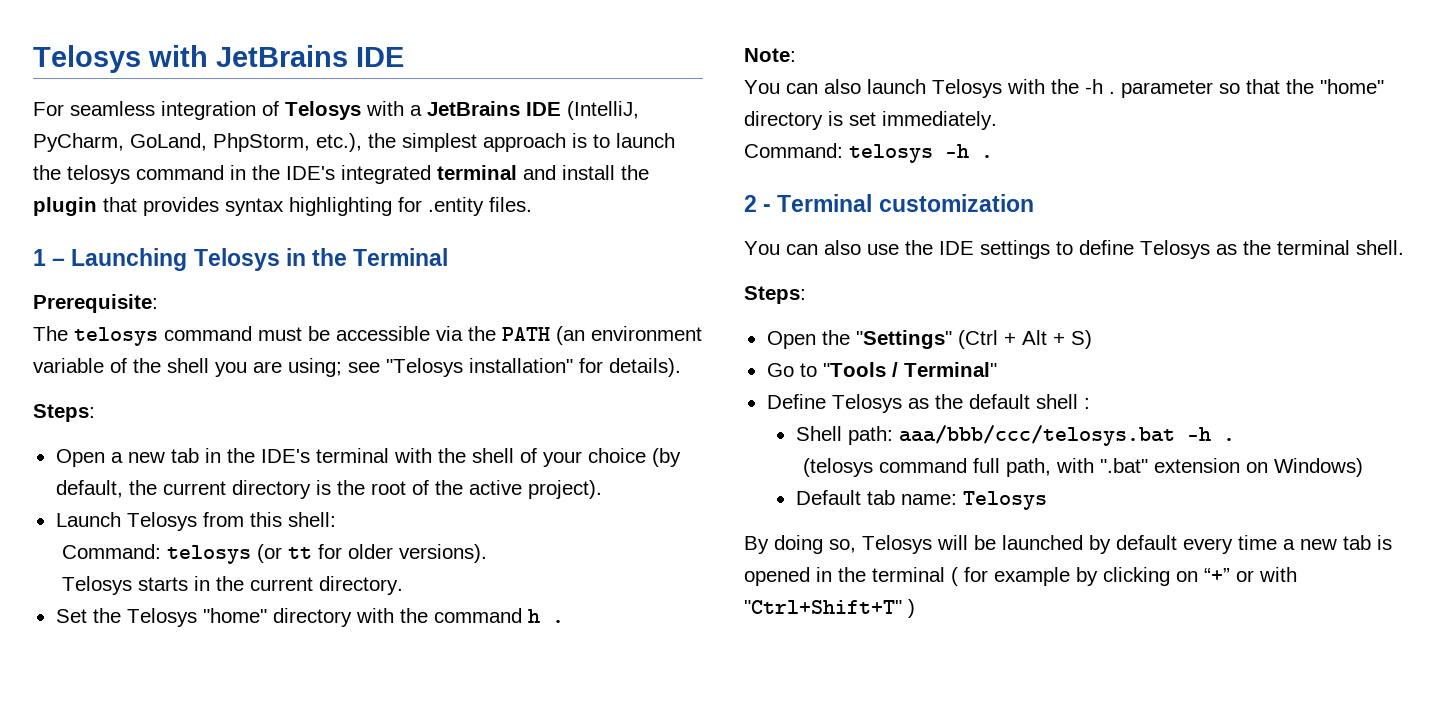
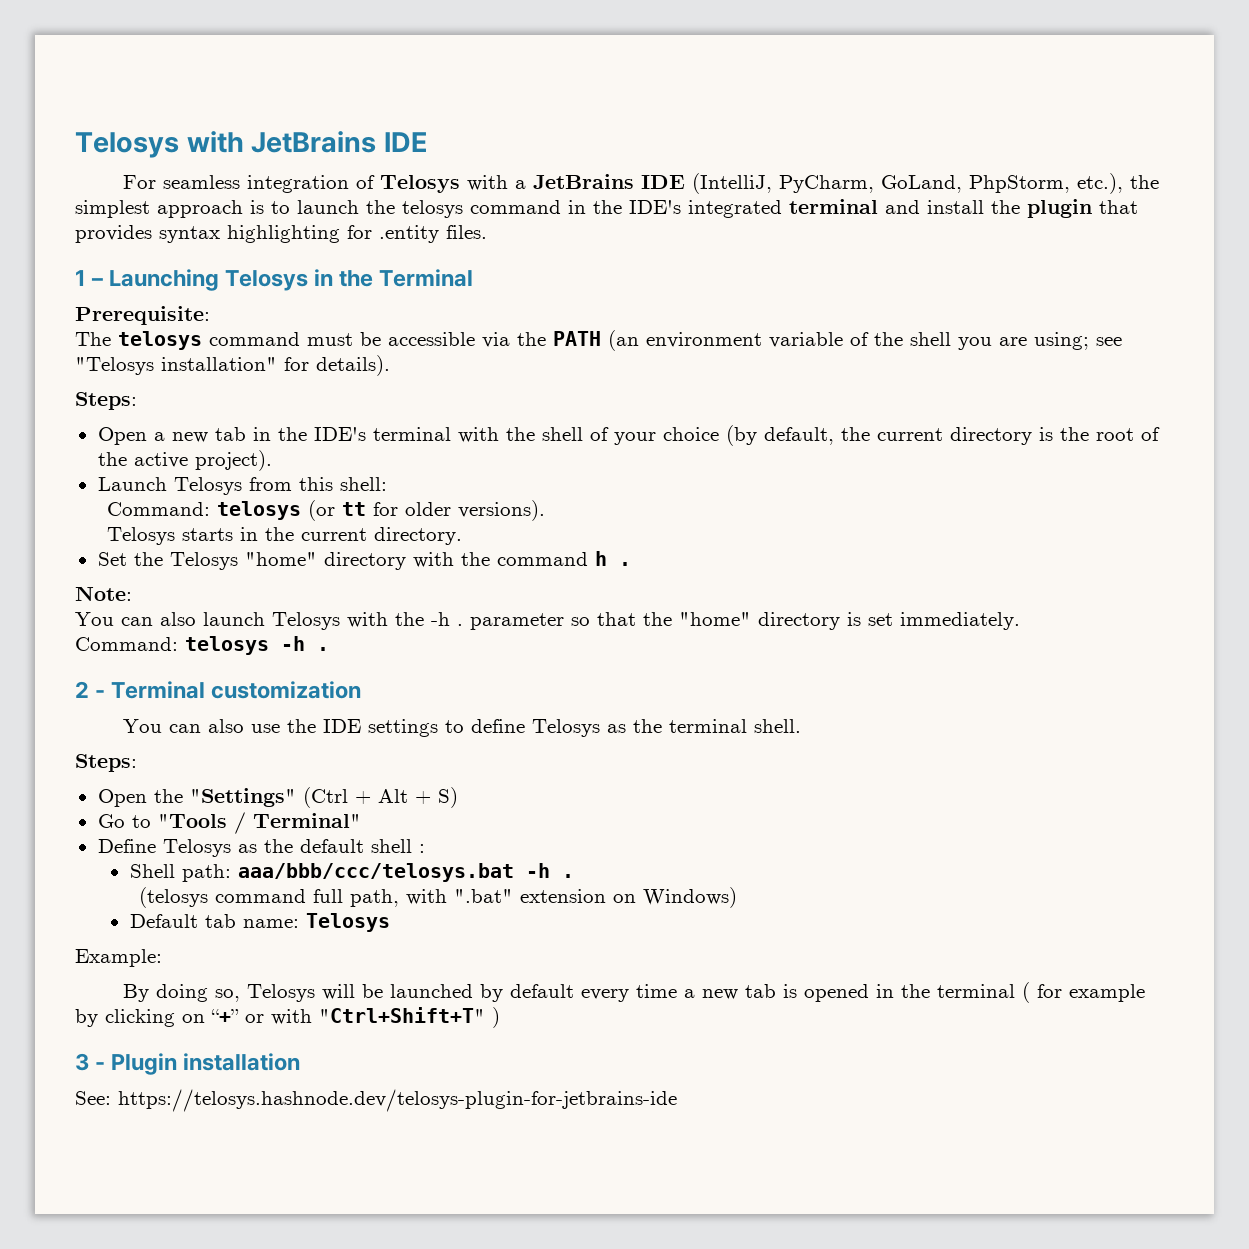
+ Example:
+ 3 - Plugin installation
+ See: https://telosys.hashnode.dev/telosys-plugin-for-jetbrains-ide

